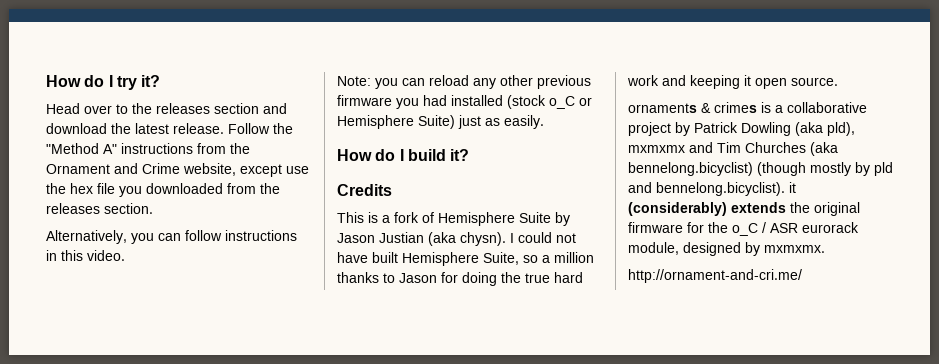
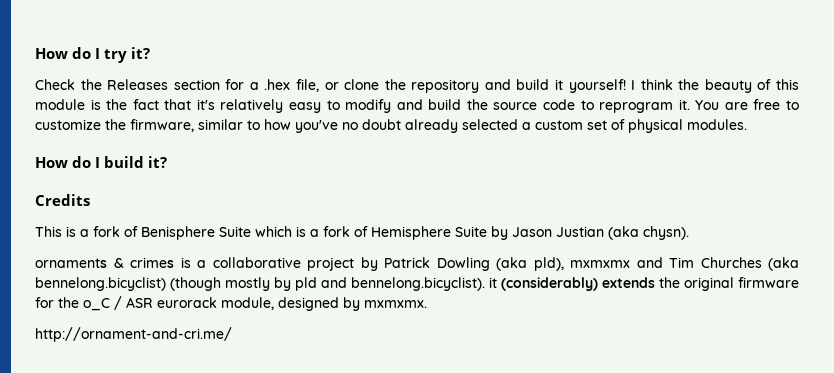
- Head over to the releases section and download the latest release. Follow the "Method A" instructions from the Ornament and Crime website, except use the hex file you downloaded from the releases section.
- Alternatively, you can follow instructions in this video.
- Note: you can reload any other previous firmware you had installed (stock o_C or Hemisphere Suite) just as easily.
+ Check the Releases section for a .hex file, or clone the repository and build it yourself! I think the beauty of this module is the fact that it's relatively easy to modify and build the source code to reprogram it. You are free to customize the firmware, similar to how you've no doubt already selected a custom set of physical modules.
- This is a fork of Hemisphere Suite by Jason Justian (aka chysn). I could not have built Hemisphere Suite, so a million thanks to Jason for doing the true hard work and keeping it open source.
+ This is a fork of Benisphere Suite which is a fork of Hemisphere Suite by Jason Justian (aka chysn).

